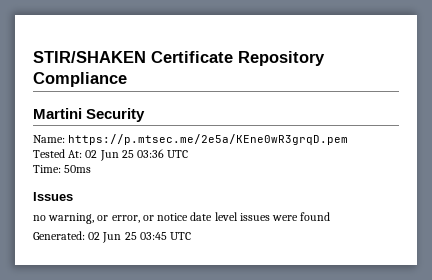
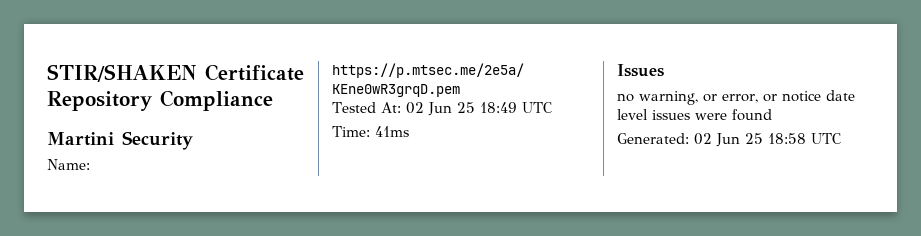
- Tested At: 02 Jun 25 03:36 UTC
+ Tested At: 02 Jun 25 18:49 UTC
- Time: 50ms
+ Time: 41ms
- Generated: 02 Jun 25 03:45 UTC
+ Generated: 02 Jun 25 18:58 UTC

